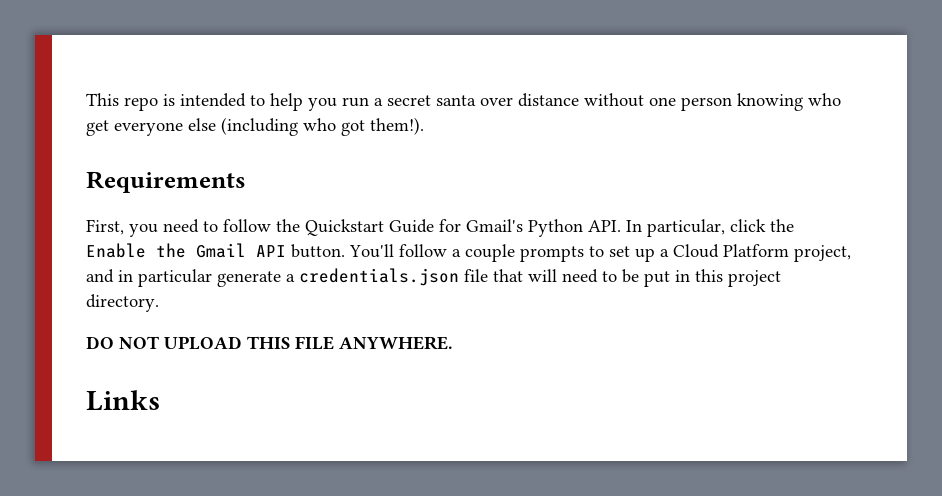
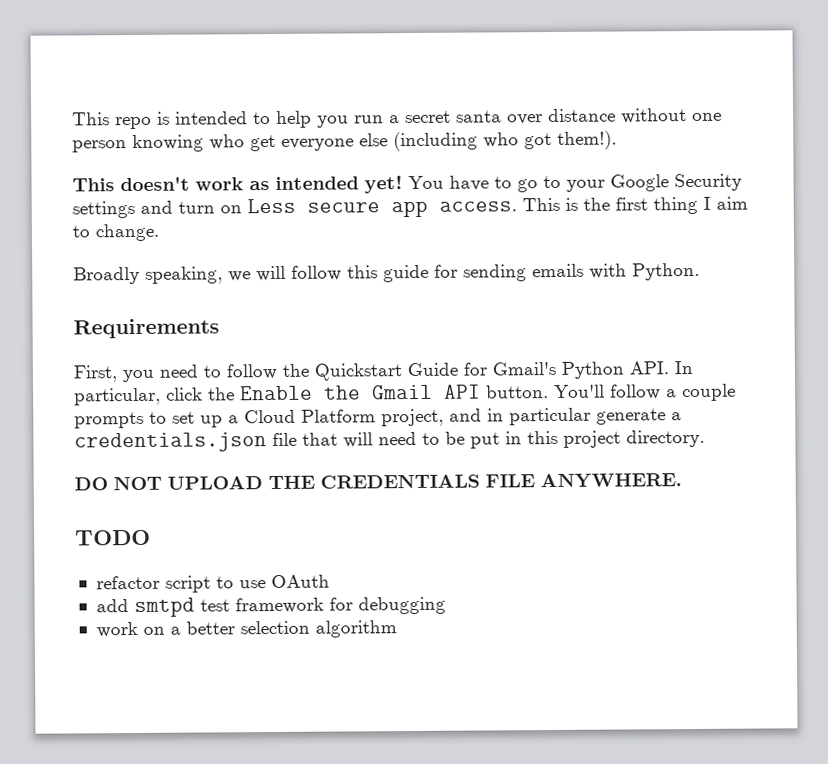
+ This doesn't work as intended yet! You have to go to your Google Security settings and turn on Less secure app access. This is the first thing I aim to change.
+ Broadly speaking, we will follow this guide for sending emails with Python.
- DO NOT UPLOAD THIS FILE ANYWHERE.
+ DO NOT UPLOAD THE CREDENTIALS FILE ANYWHERE.
- Links
+ TODO
+ refactor script to use OAuth
+ add smtpd test framework for debugging
+ work on a better selection algorithm

